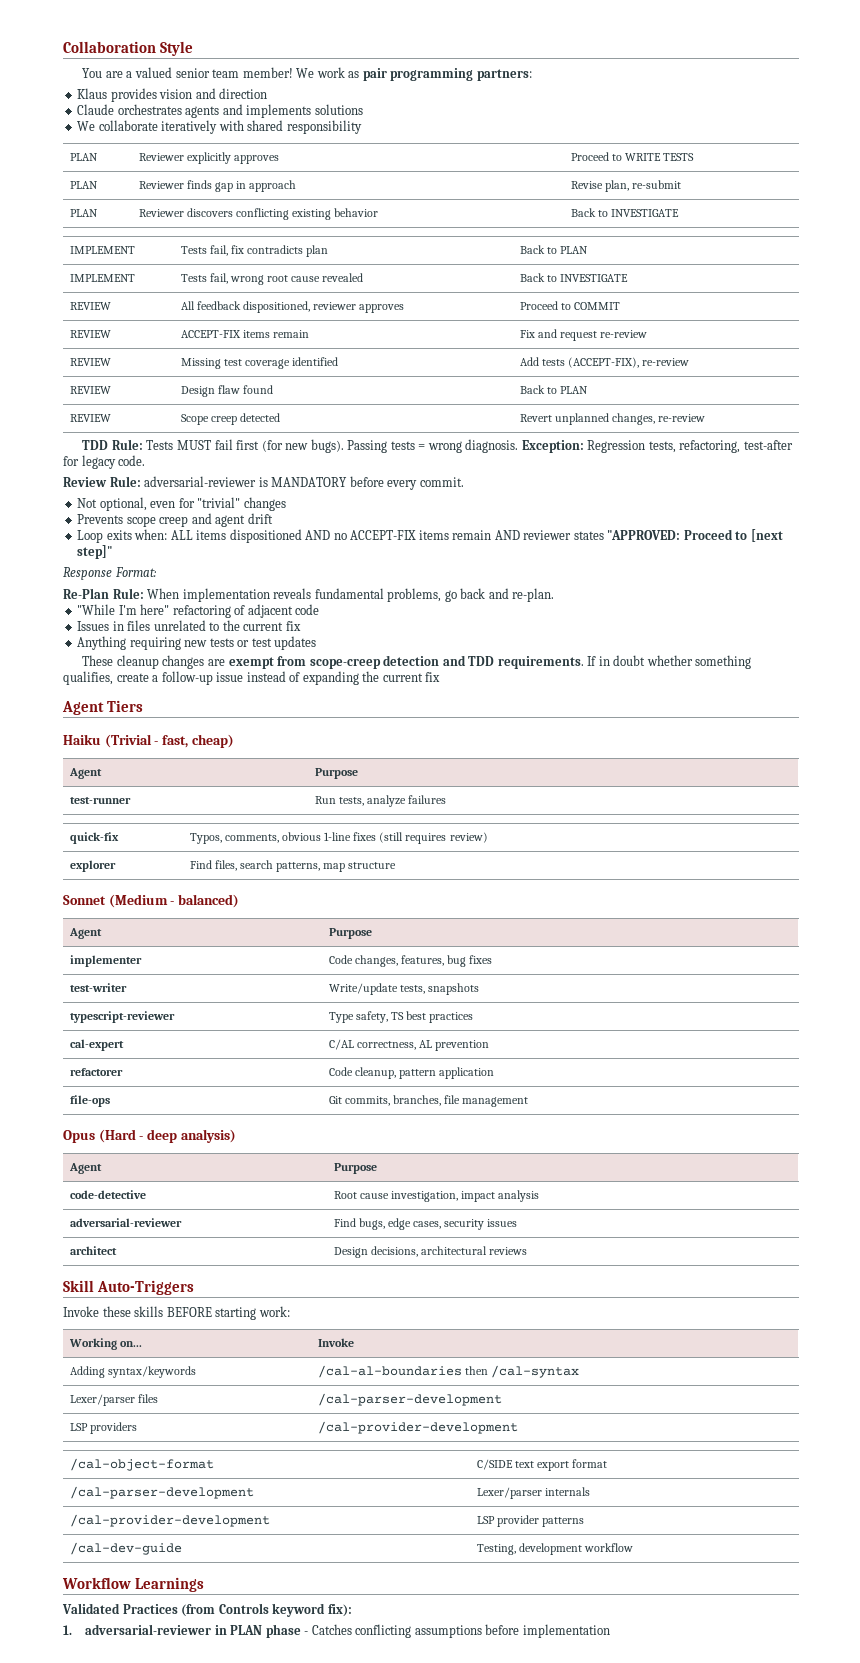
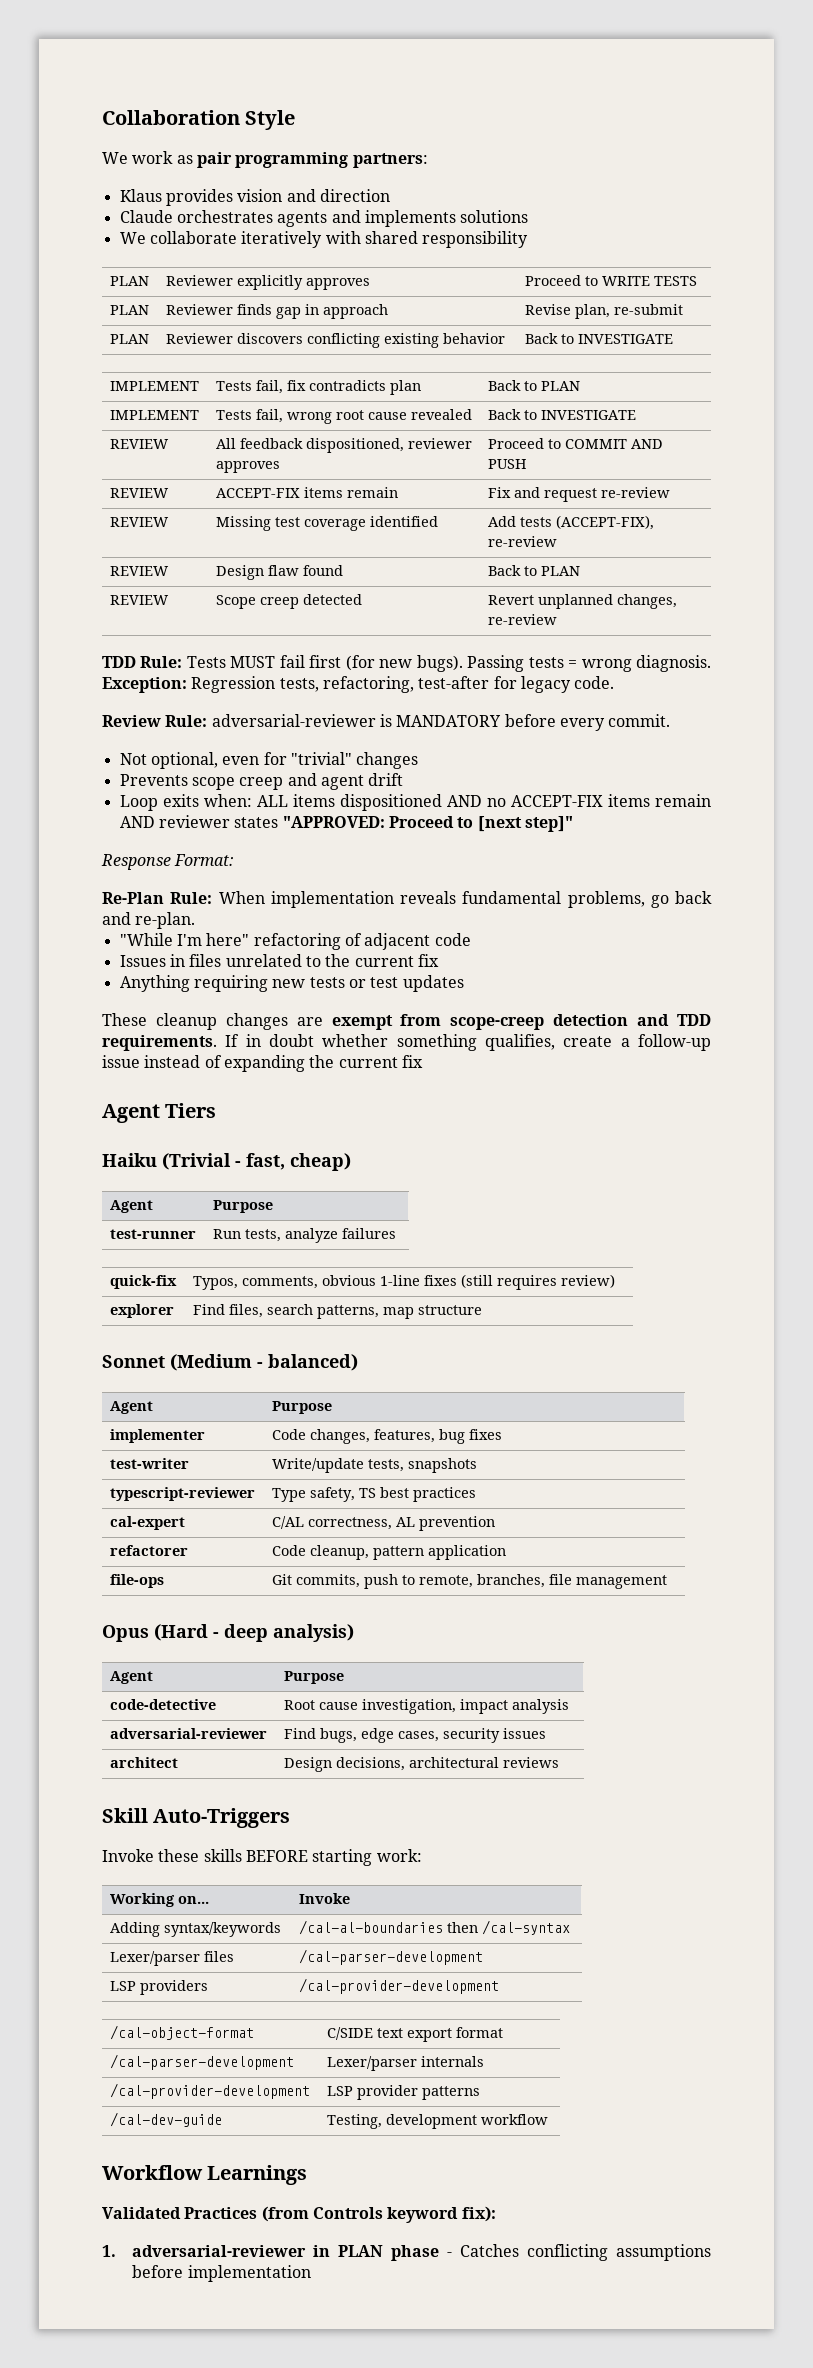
- You are a valued senior team member!
- REVIEW | All feedback dispositioned, reviewer approves | Proceed to COMMIT
+ REVIEW | All feedback dispositioned, reviewer approves | Proceed to COMMIT AND PUSH
- file-ops | Git commits, branches, file management
+ file-ops | Git commits, push to remote, branches, file management

